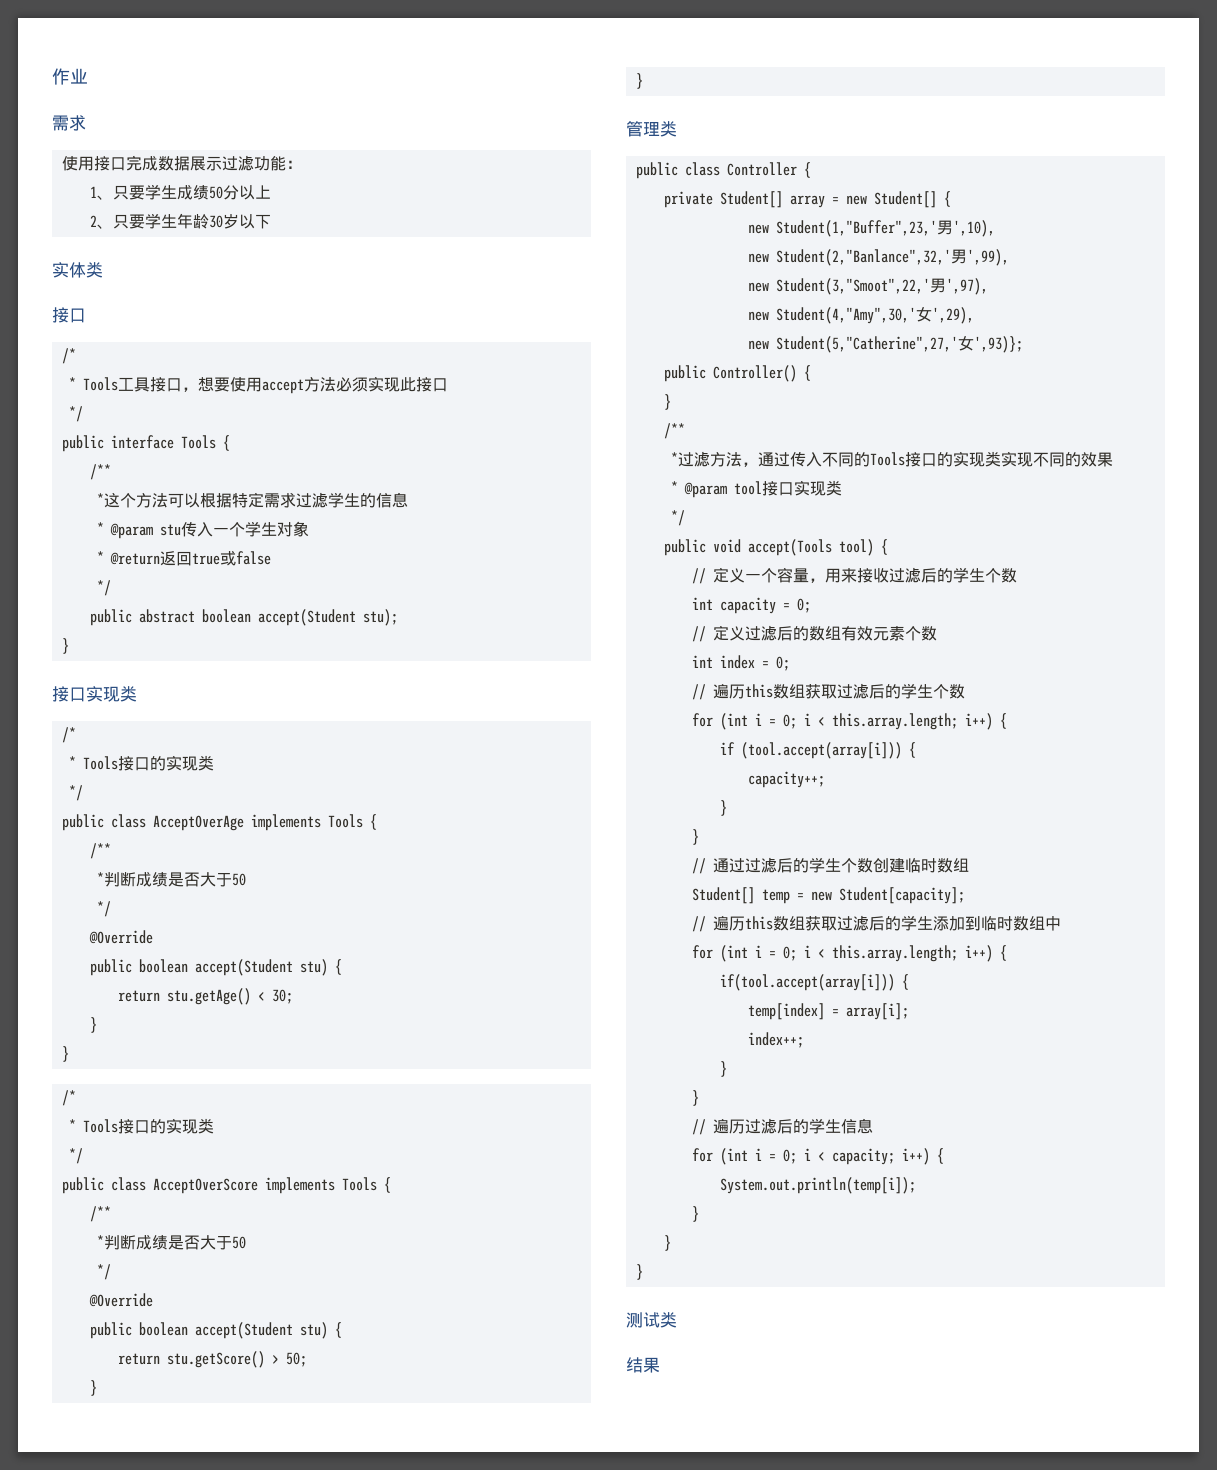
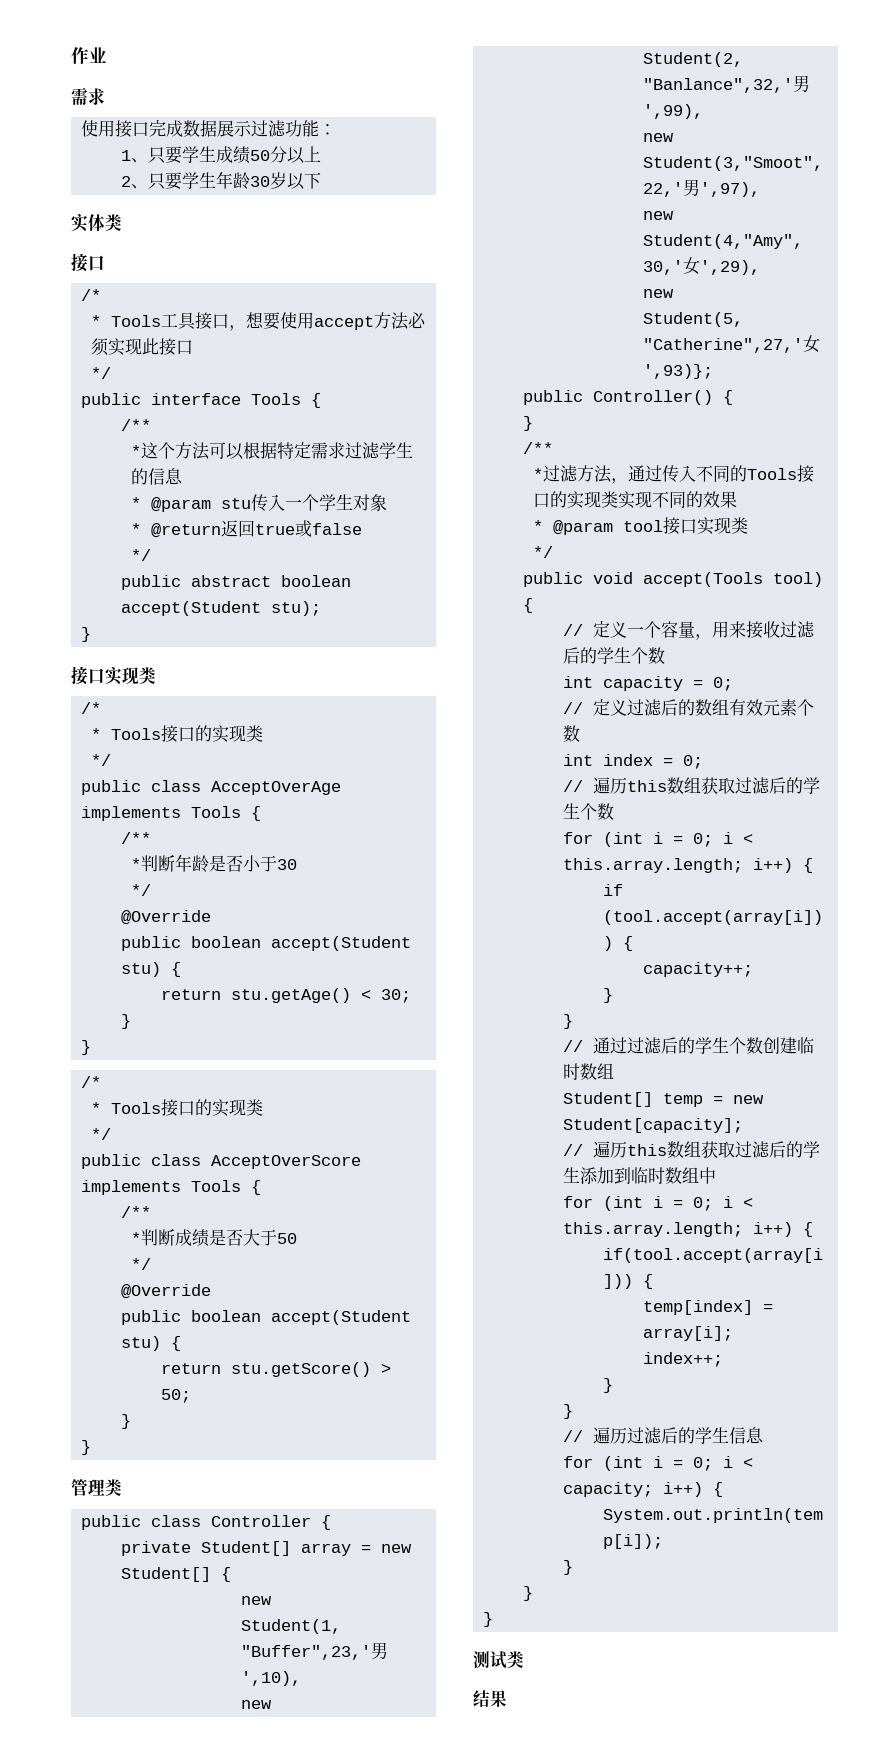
  public class AcceptOverAge implements Tools {
  /**
- *判断成绩是否大于50
+ *判断年龄是否小于30

